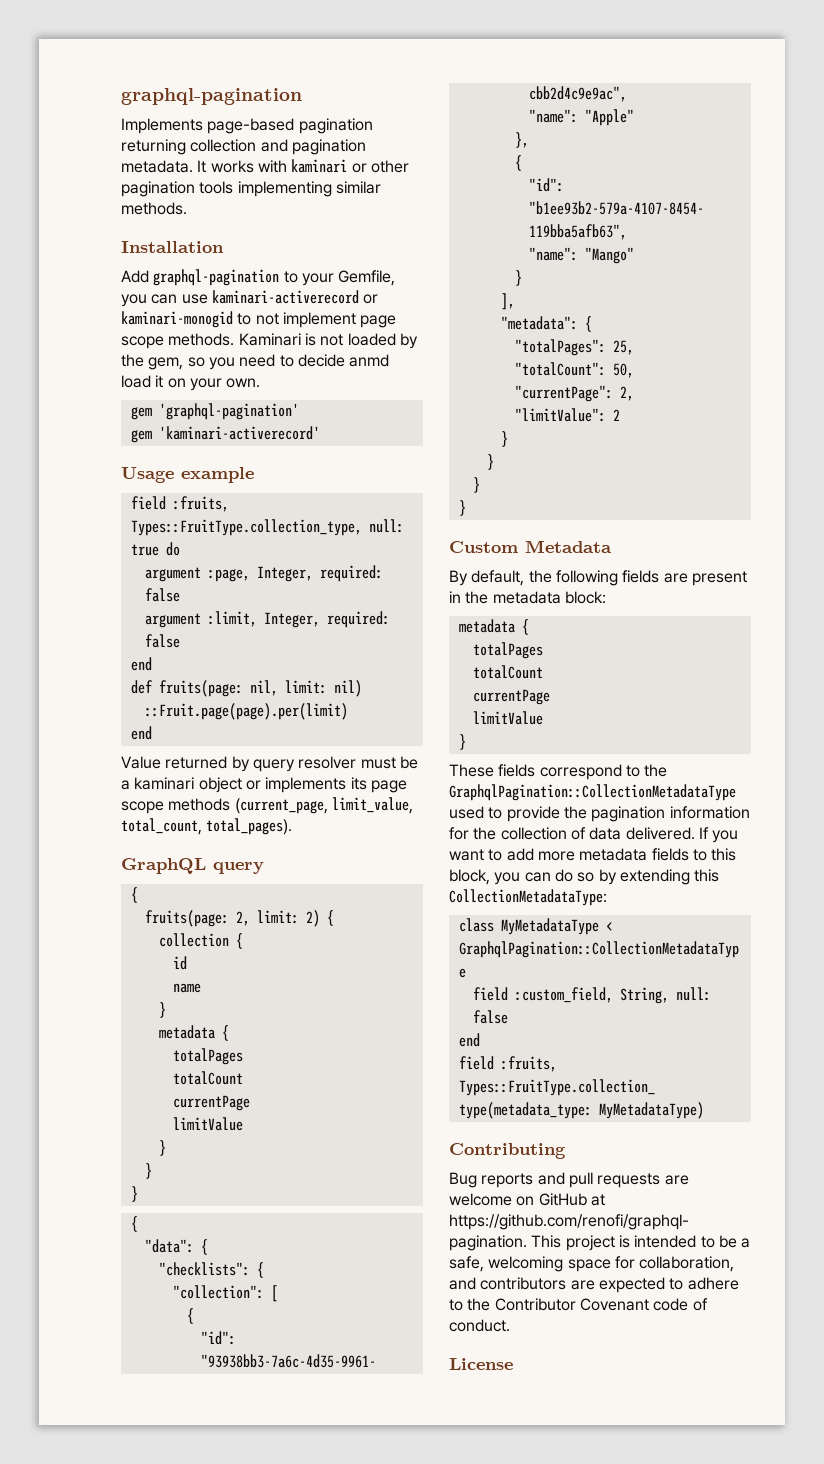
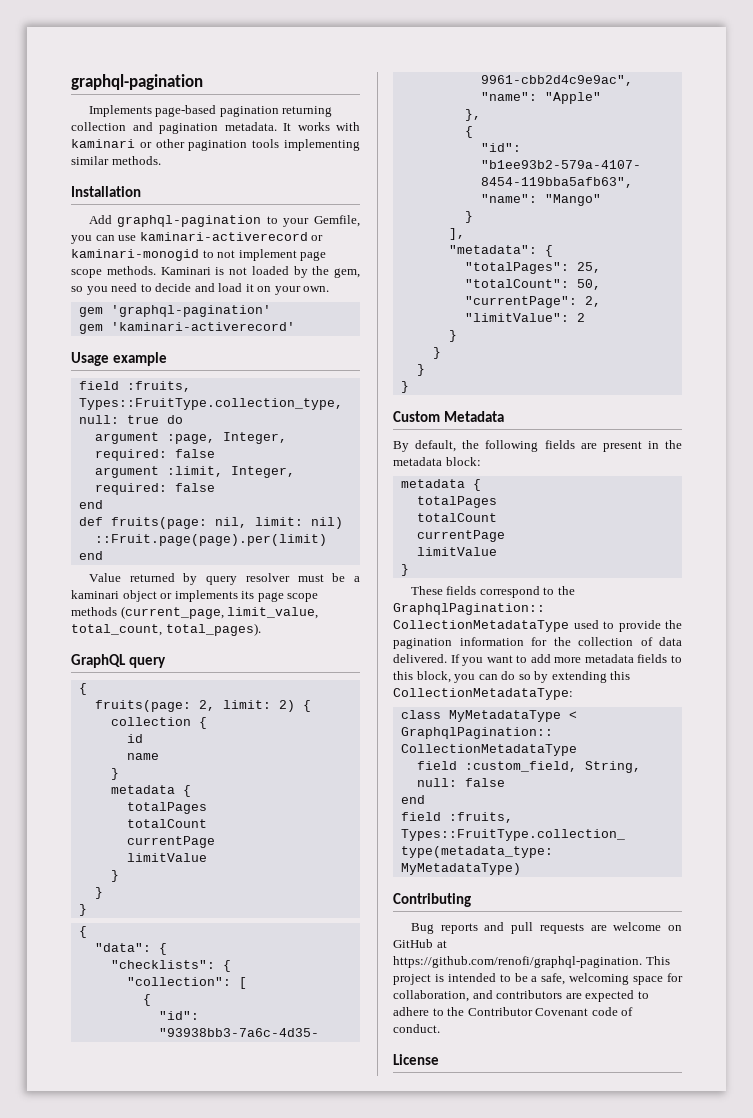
- Kaminari is not loaded by the gem, so you need to decide anmd load it on your own.
+ Kaminari is not loaded by the gem, so you need to decide and load it on your own.

